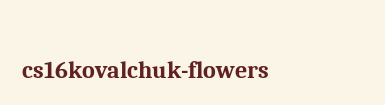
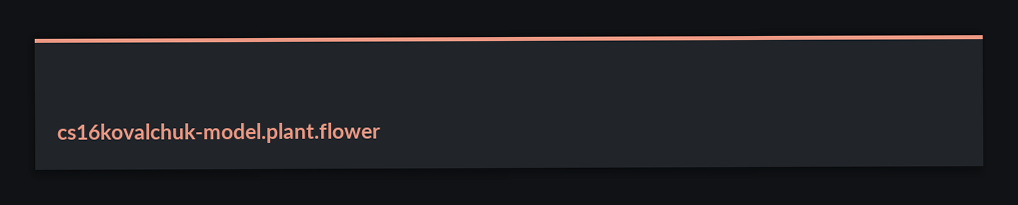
- cs16kovalchuk-flowers
+ cs16kovalchuk-model.plant.flower

